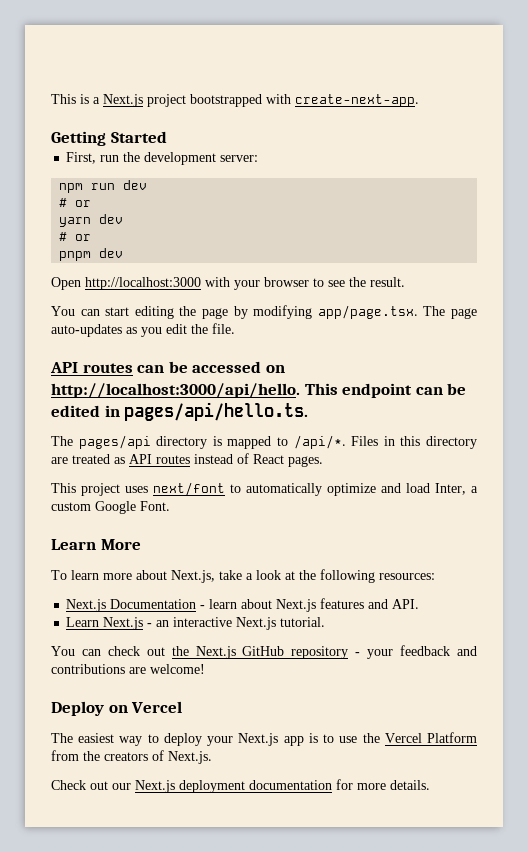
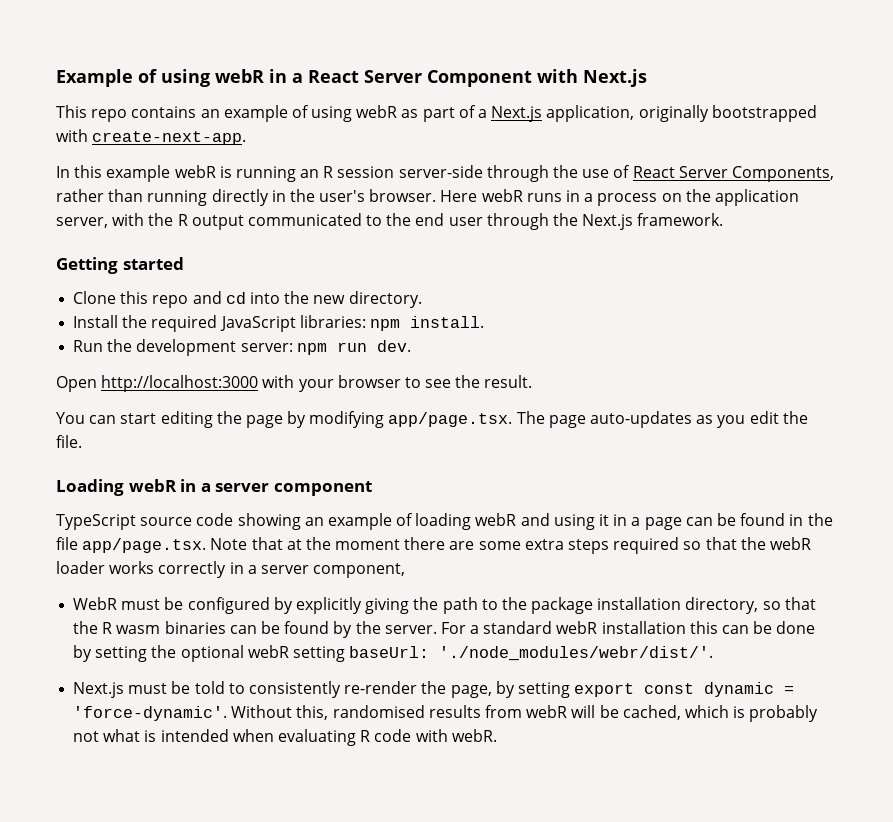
- This is a Next.js project bootstrapped with create-next-app.
- Getting Started
- First, run the development server:
- npm run dev
- # or
- yarn dev
- # or
- pnpm dev
+ Example of using webR in a React Server Component with Next.js
+ This repo contains an example of using webR as part of a Next.js application, originally bootstrapped with create-next-app.
+ In this example webR is running an R session server-side through the use of React Server Components, rather than running directly in the user's browser. Here webR runs in a process on the application server, with the R output communicated to the end user through the Next.js framework.
+ Getting started
+ Clone this repo and cd into the new directory.
+ Install the required JavaScript libraries: npm install.
+ Run the development server: npm run dev.
- API routes can be accessed on http://localhost:3000/api/hello. This endpoint can be edited in pages/api/hello.ts.
- The pages/api directory is mapped to /api/*. Files in this directory are treated as API routes instead of React pages.
- This project uses next/font to automatically optimize and load Inter, a custom Google Font.
- Learn More
- To learn more about Next.js, take a look at the following resources:
- Next.js Documentation - learn about Next.js features and API.
- Learn Next.js - an interactive Next.js tutorial.
- You can check out the Next.js GitHub repository - your feedback and contributions are welcome!
- Deploy on Vercel
- The easiest way to deploy your Next.js app is to use the Vercel Platform from the creators of Next.js.
- Check out our Next.js deployment documentation for more details.
+ Loading webR in a server component
+ TypeScript source code showing an example of loading webR and using it in a page can be found in the file app/page.tsx. Note that at the moment there are some extra steps required so that the webR loader works correctly in a server component,
+ WebR must be configured by explicitly giving the path to the package installation directory, so that the R wasm binaries can be found by the server. For a standard webR installation this can be done by setting the optional webR setting baseUrl: './node_modules/webr/dist/'.
+ Next.js must be told to consistently re-render the page, by setting export const dynamic = 'force-dynamic'. Without this, randomised results from webR will be cached, which is probably not what is intended when evaluating R code with webR.

